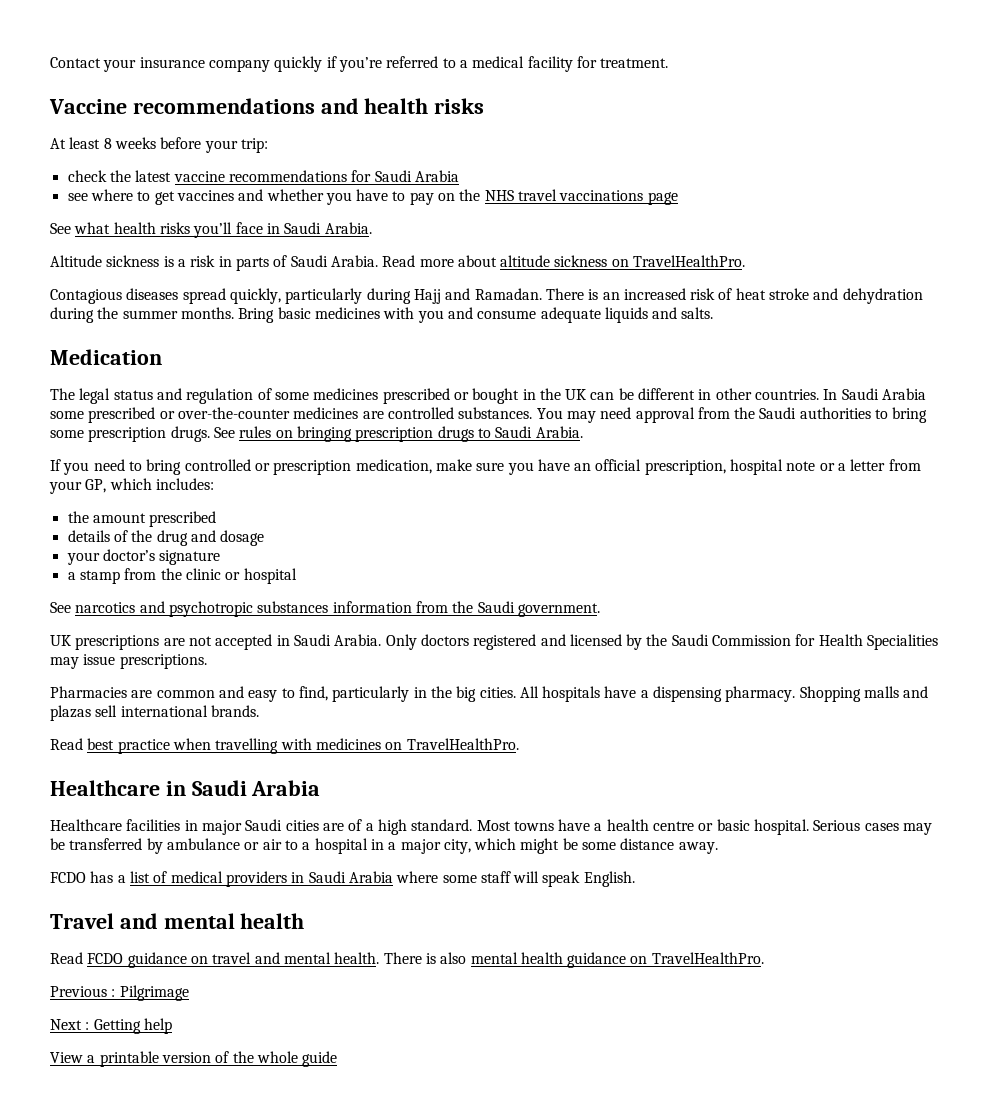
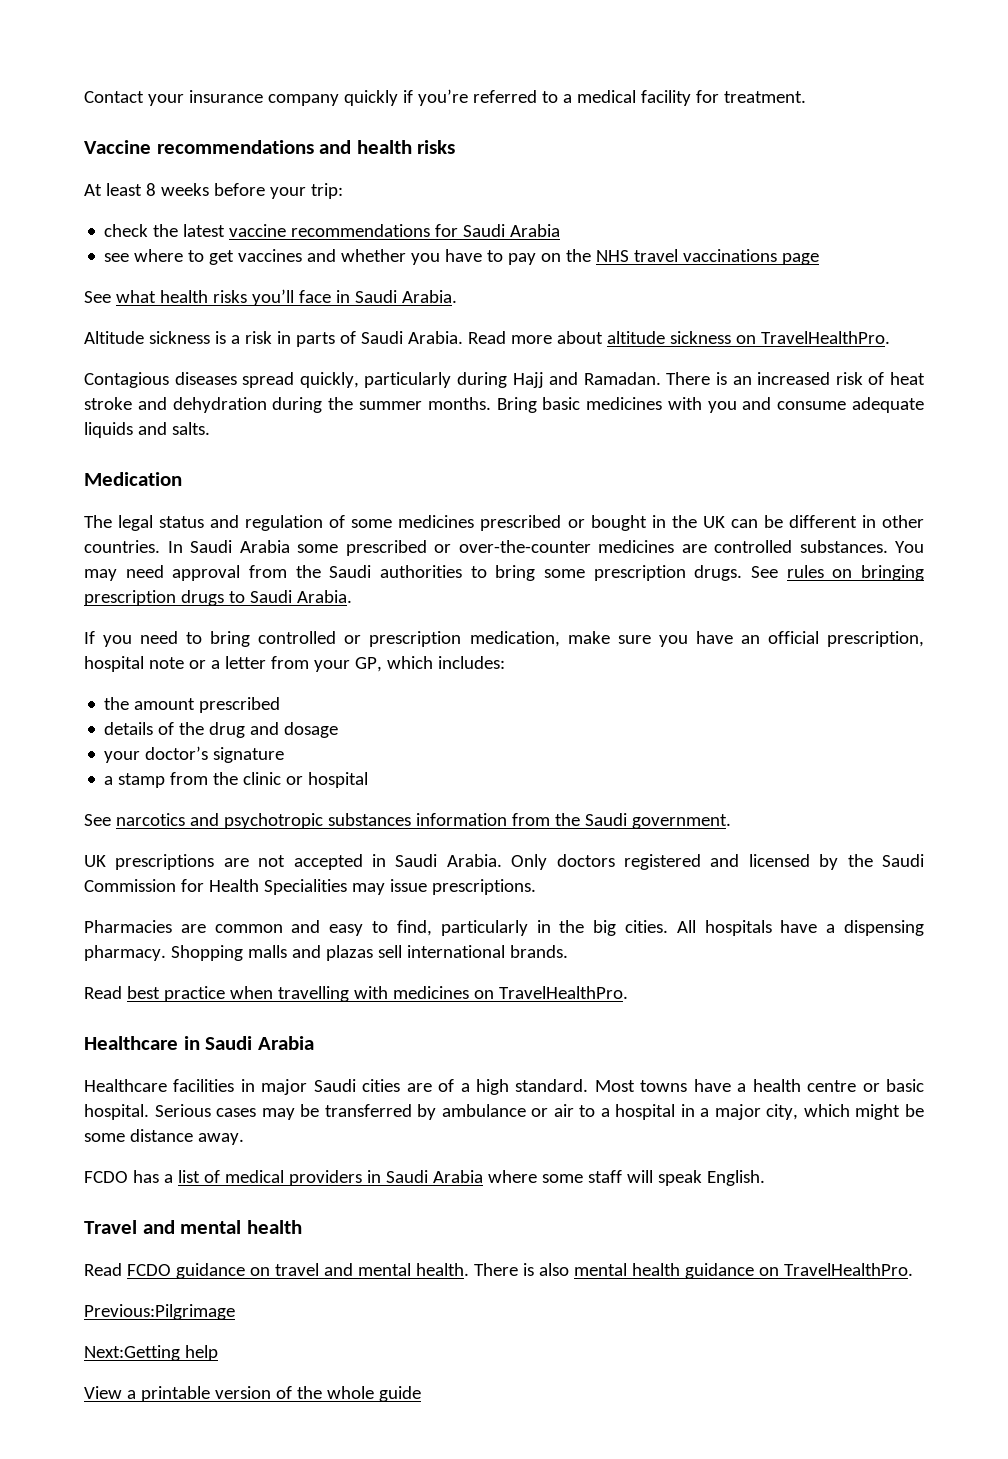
- Previous : Pilgrimage
- Next : Getting help
+ Previous:Pilgrimage
+ Next:Getting help

